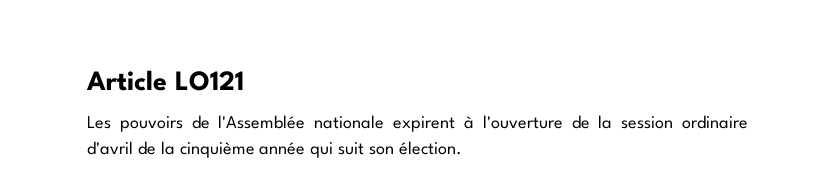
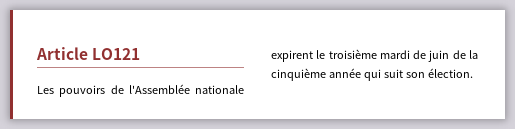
- Les pouvoirs de l'Assemblée nationale expirent à l'ouverture de la session ordinaire d'avril de la cinquième année qui suit son élection.
+ Les pouvoirs de l'Assemblée nationale expirent le troisième mardi de juin de la cinquième année qui suit son élection.

